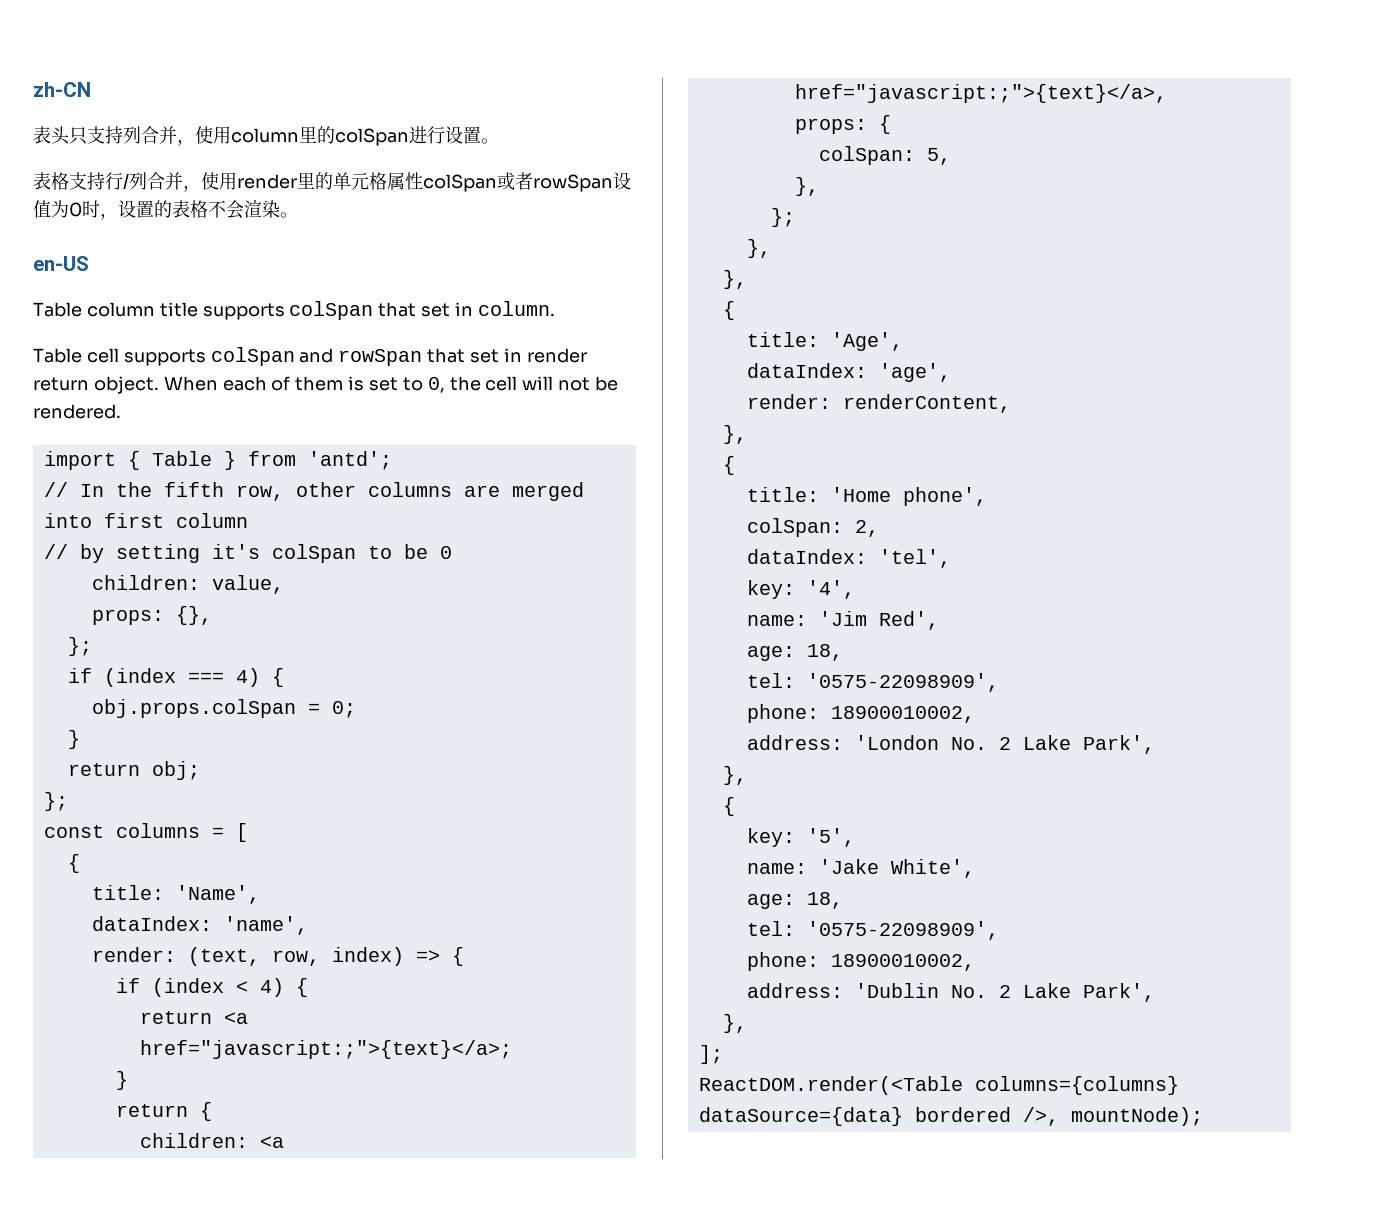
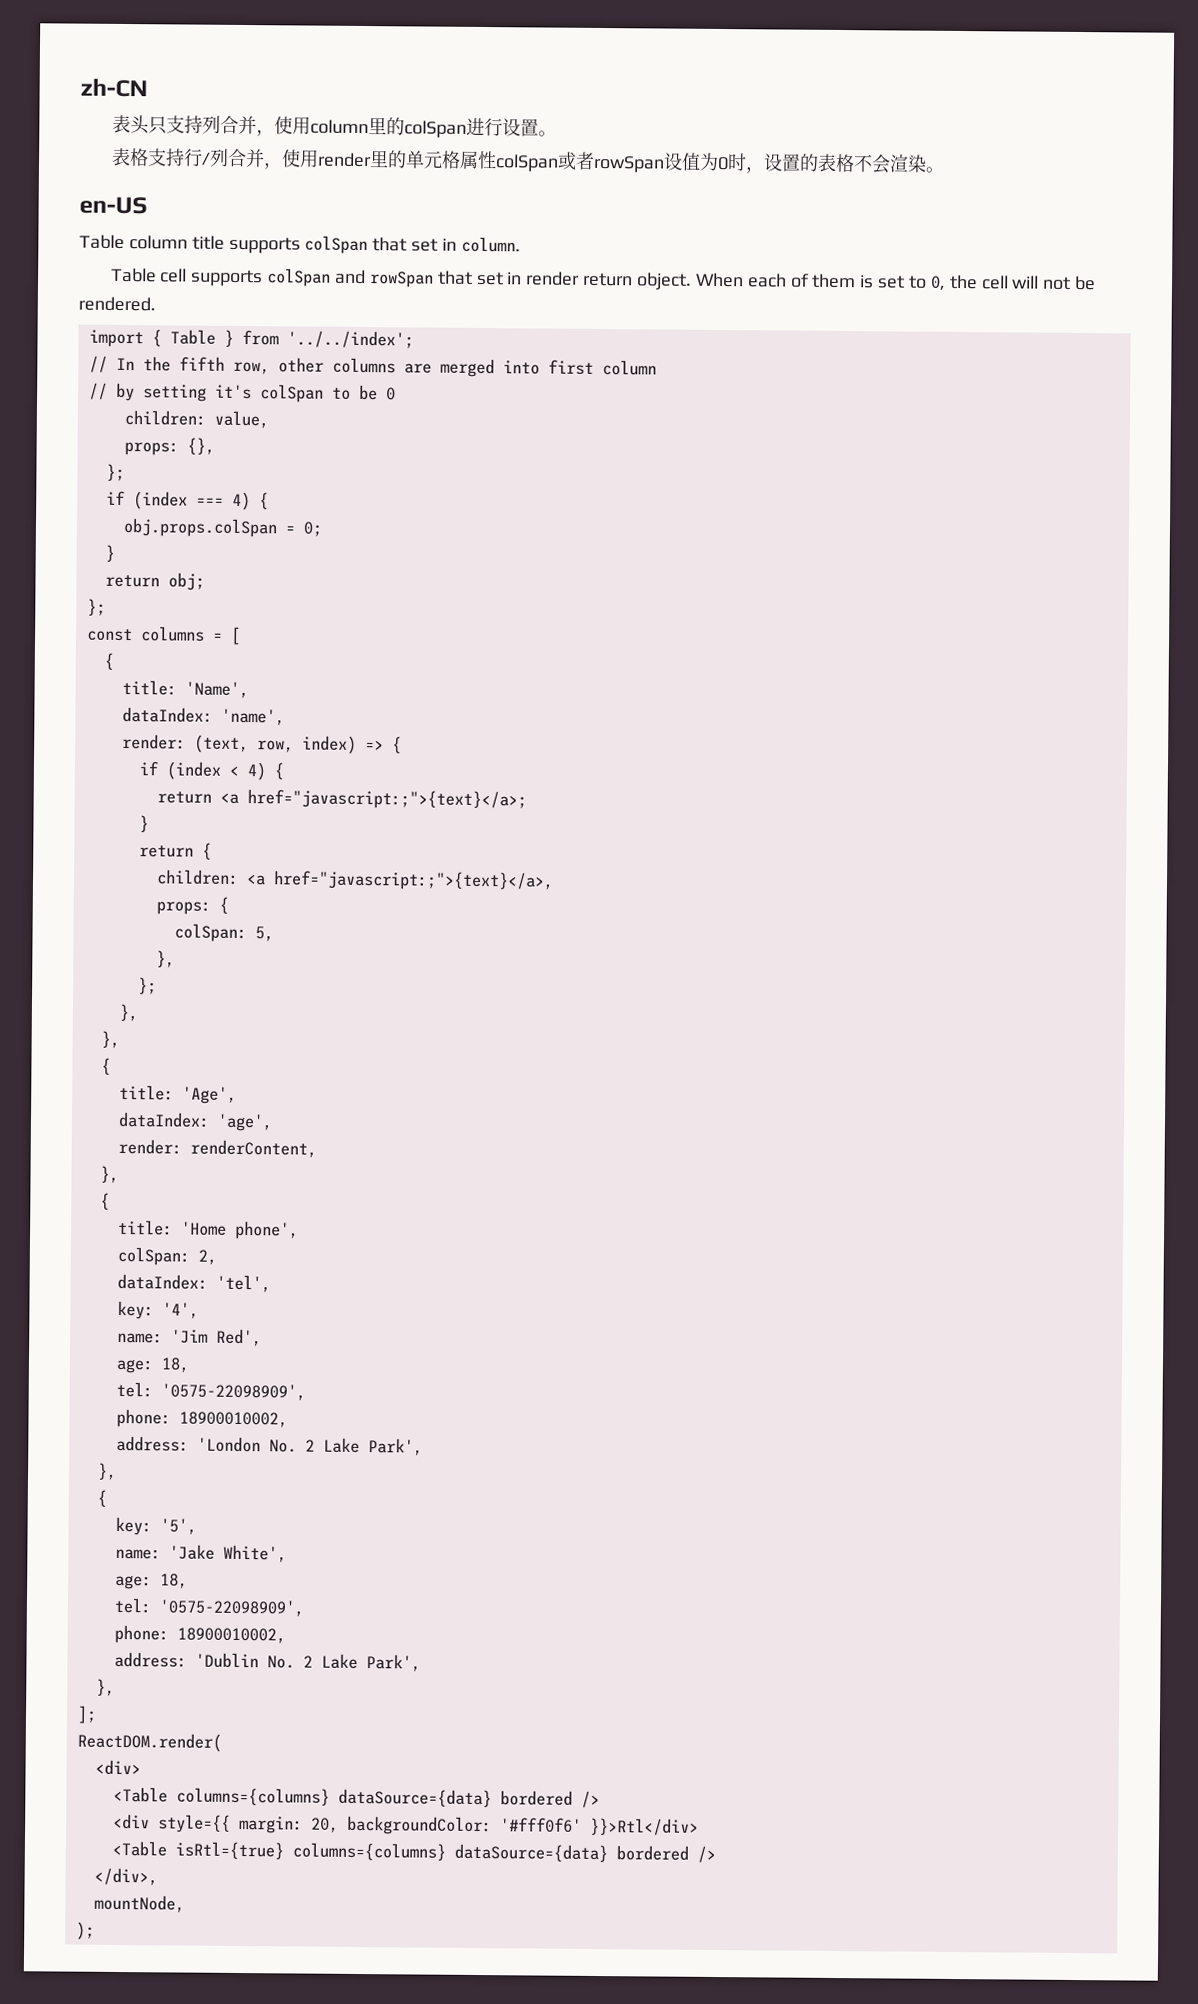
- import { Table } from 'antd';
+ import { Table } from '../../index';
- ReactDOM.render(<Table columns={columns} dataSource={data} bordered />, mountNode);
+ ReactDOM.render(
+ <div>
+ <Table columns={columns} dataSource={data} bordered />
+ <div style={{ margin: 20, backgroundColor: '#fff0f6' }}>Rtl</div>
+ <Table isRtl={true} columns={columns} dataSource={data} bordered />
+ </div>,
+ mountNode,
+ );

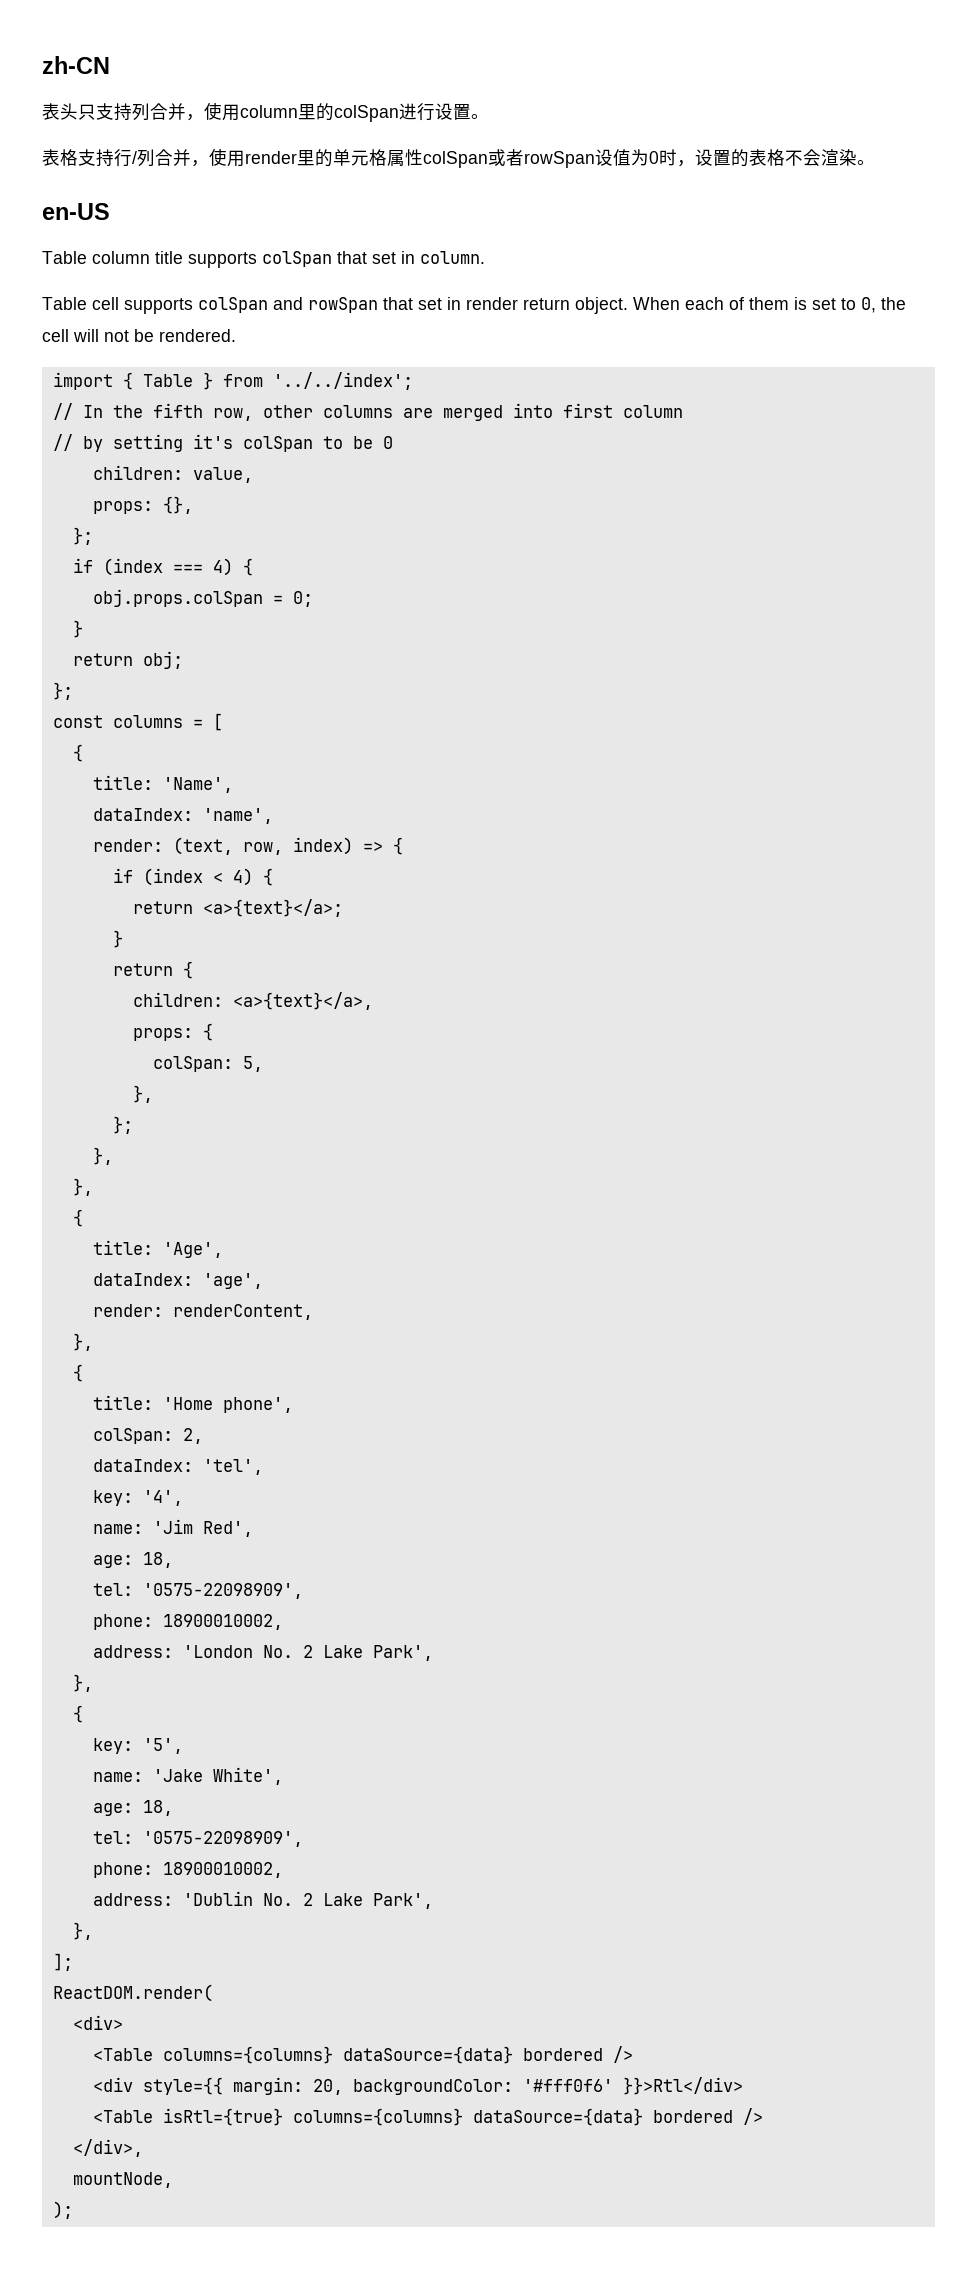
- return <a href="javascript:;">{text}</a>;
+ return <a>{text}</a>;
- children: <a href="javascript:;">{text}</a>,
+ children: <a>{text}</a>,

